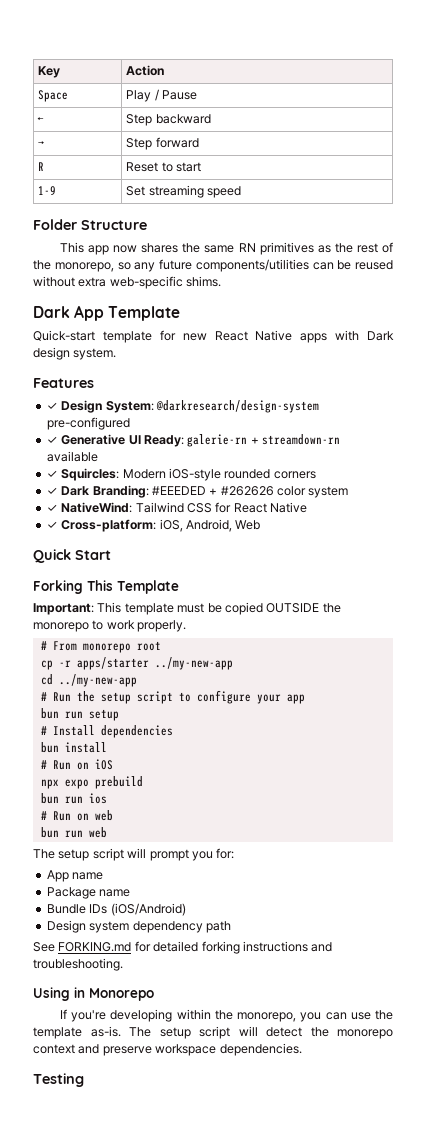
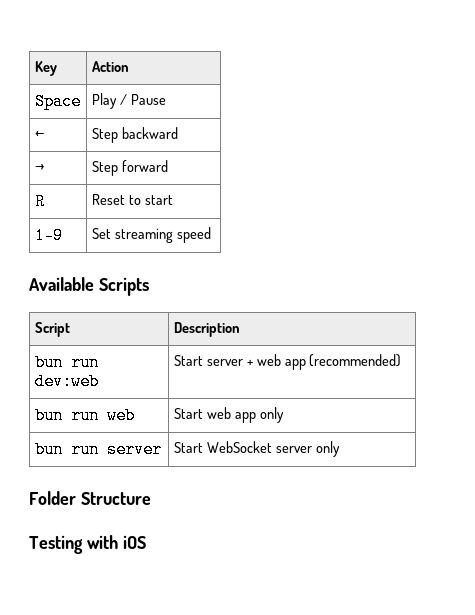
+ Available Scripts
+ Script | Description
+ bun run dev:web | Start server + web app (recommended)
+ bun run web | Start web app only
+ bun run server | Start WebSocket server only
  Folder Structure
- This app now shares the same RN primitives as the rest of the monorepo, so any future components/utilities can be reused without extra web-specific shims.
- Dark App Template
- Quick-start template for new React Native apps with Dark design system.
- Features
- ✓ Design System: @darkresearch/design-system pre-configured
- ✓ Generative UI Ready: galerie-rn + streamdown-rn available
- ✓ Squircles: Modern iOS-style rounded corners
- ✓ Dark Branding: #EEEDED + #262626 color system
- ✓ NativeWind: Tailwind CSS for React Native
- ✓ Cross-platform: iOS, Android, Web
- Quick Start
- Forking This Template
- Important: This template must be copied OUTSIDE the monorepo to work properly.
- # From monorepo root
- cp -r apps/starter ../my-new-app
- cd ../my-new-app
- # Run the setup script to configure your app
- bun run setup
- # Install dependencies
- bun install
- # Run on iOS
- npx expo prebuild
- bun run ios
- # Run on web
- bun run web
- The setup script will prompt you for:
- App name
- Package name
- Bundle IDs (iOS/Android)
- Design system dependency path
- See FORKING.md for detailed forking instructions and troubleshooting.
- Using in Monorepo
- If you're developing within the monorepo, you can use the template as-is. The setup script will detect the monorepo context and preserve workspace dependencies.
- Testing
+ Testing with iOS

